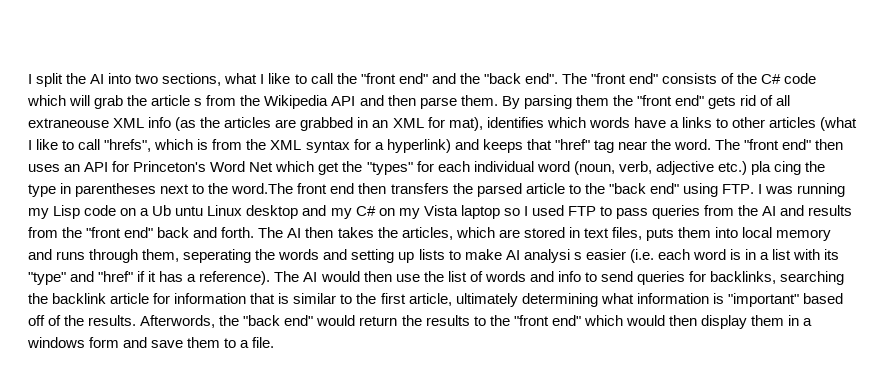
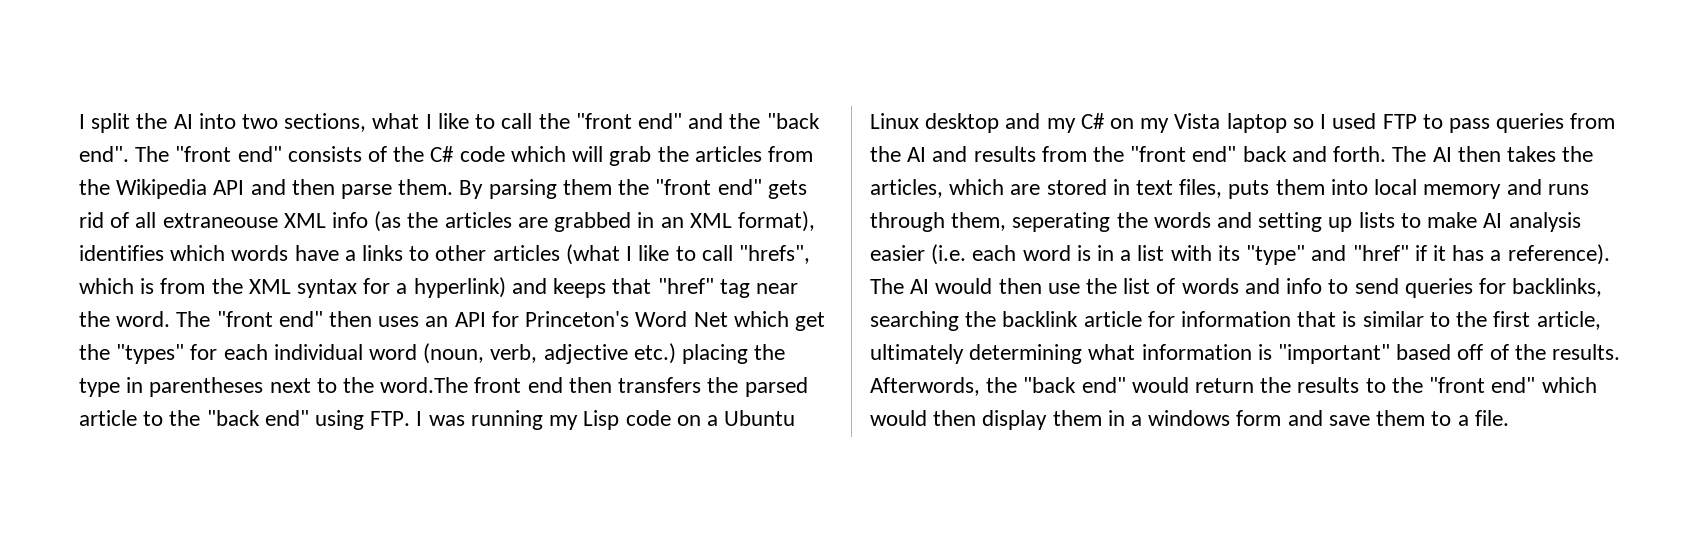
- The "front end" consists of the C# code which will grab the article s from the Wikipedia API and then parse them.
+ The "front end" consists of the C# code which will grab the articles from the Wikipedia API and then parse them.
- By parsing them the "front end" gets rid of all extraneouse XML info (as the articles are grabbed in an XML for mat), identifies which words have a links to other articles (what I like to call "hrefs", which is from the XML syntax for a hyperlink) and keeps that "href" tag near the word.
+ By parsing them the "front end" gets rid of all extraneouse XML info (as the articles are grabbed in an XML format), identifies which words have a links to other articles (what I like to call "hrefs", which is from the XML syntax for a hyperlink) and keeps that "href" tag near the word.
- The "front end" then uses an API for Princeton's Word Net which get the "types" for each individual word (noun, verb, adjective etc.) pla cing the type in parentheses next to the word.The front end then transfers the parsed article to the "back end" using FTP. I was running my Lisp code on a Ub untu Linux desktop and my C# on my Vista laptop so I used FTP to pass queries from the AI and results from the "front end" back and forth.
+ The "front end" then uses an API for Princeton's Word Net which get the "types" for each individual word (noun, verb, adjective etc.) placing the type in parentheses next to the word.The front end then transfers the parsed article to the "back end" using FTP. I was running my Lisp code on a Ubuntu Linux desktop and my C# on my Vista laptop so I used FTP to pass queries from the AI and results from the "front end" back and forth.
- The AI then takes the articles, which are stored in text files, puts them into local memory and runs through them, seperating the words and setting up lists to make AI analysi s easier (i.e. each word is in a list with its "type" and "href" if it has a reference).
+ The AI then takes the articles, which are stored in text files, puts them into local memory and runs through them, seperating the words and setting up lists to make AI analysis easier (i.e. each word is in a list with its "type" and "href" if it has a reference).

